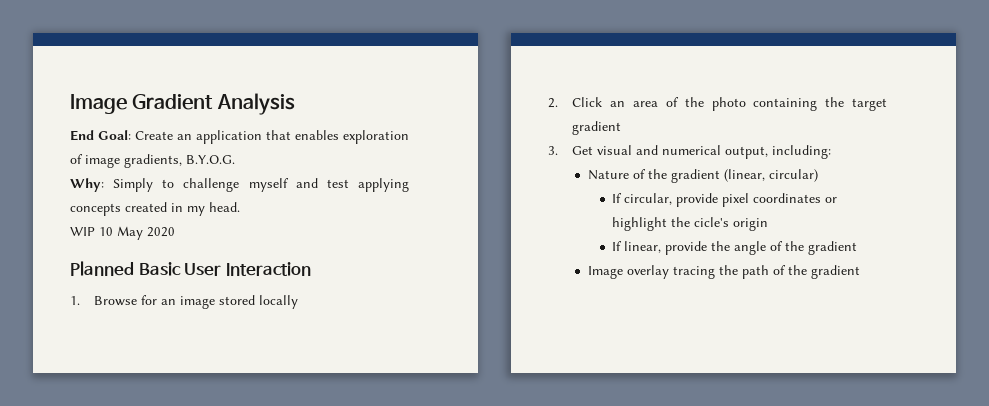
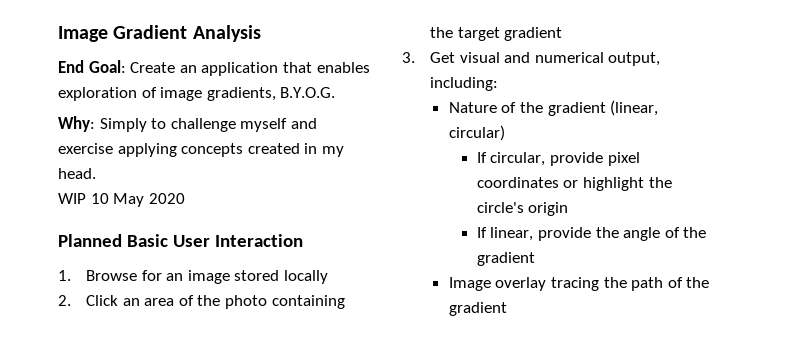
- Why: Simply to challenge myself and test applying concepts created in my head.
+ Why: Simply to challenge myself and exercise applying concepts created in my head.
- If circular, provide pixel coordinates or highlight the cicle's origin
+ If circular, provide pixel coordinates or highlight the circle's origin

